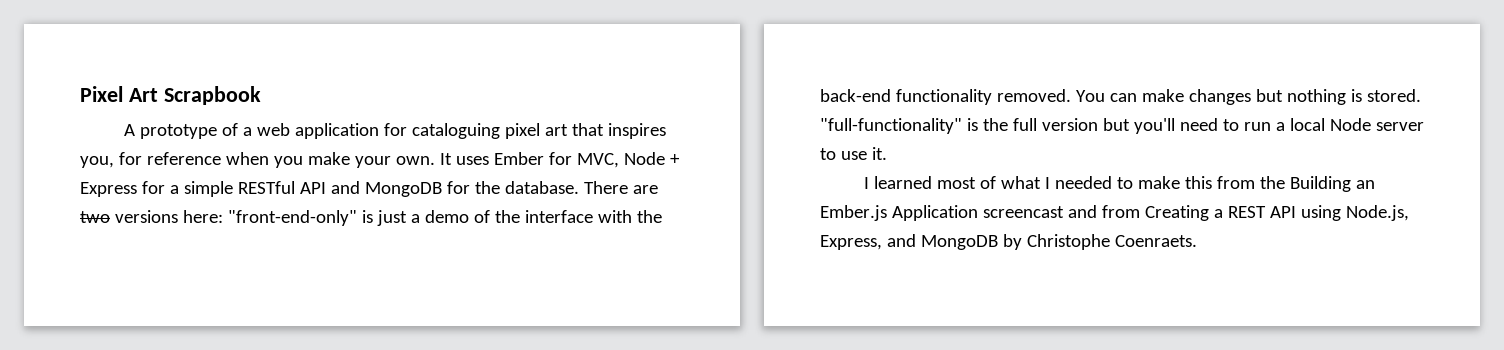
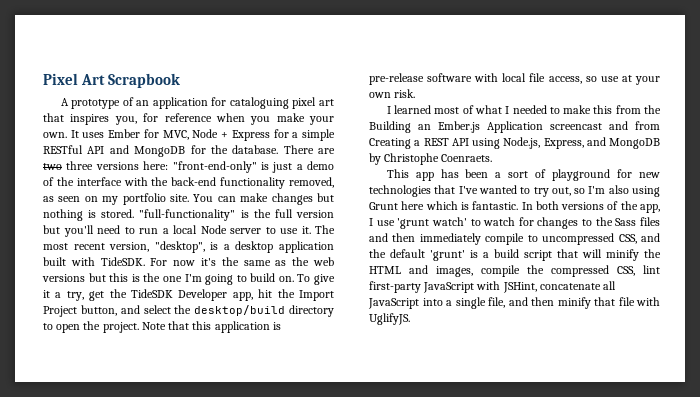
- A prototype of a web application for cataloguing pixel art that inspires you, for reference when you make your own.
+ A prototype of an application for cataloguing pixel art that inspires you, for reference when you make your own.
- There are two versions here: "front-end-only" is just a demo of the interface with the back-end functionality removed.
+ There are two three versions here: "front-end-only" is just a demo of the interface with the back-end functionality removed, as seen on my portfolio site.
+ The most recent version, "desktop", is a desktop application built with TideSDK. For now it's the same as the web versions but this is the one I'm going to build on. To give it a try, get the TideSDK Developer app, hit the Import Project button, and select the desktop/build directory to open the project. Note that this application is pre-release software with local file access, so use at your own risk.
+ This app has been a sort of playground for new technologies that I've wanted to try out, so I'm also using Grunt here which is fantastic. In both versions of the app, I use 'grunt watch' to watch for changes to the Sass files and then immediately compile to uncompressed CSS, and the default 'grunt' is a build script that will minify the HTML and images, compile the compressed CSS, lint first-party JavaScript with JSHint, concatenate all JavaScript into a single file, and then minify that file with UglifyJS.

